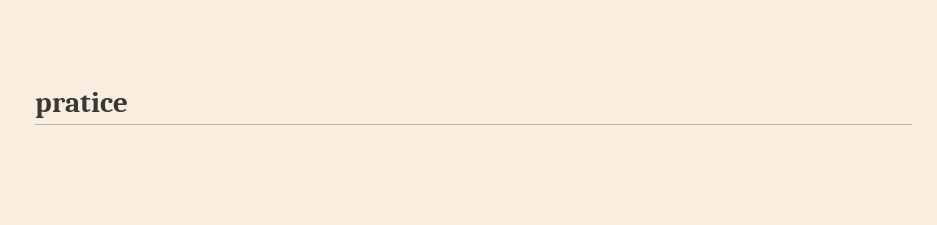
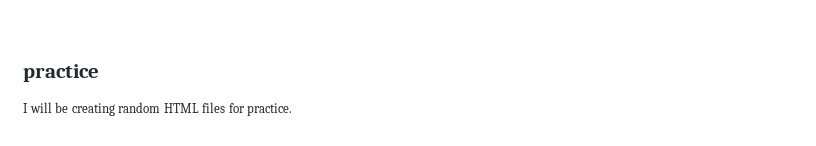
- pratice
+ practice
+ I will be creating random HTML files for practice.

